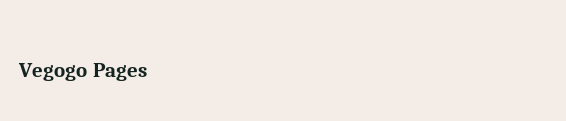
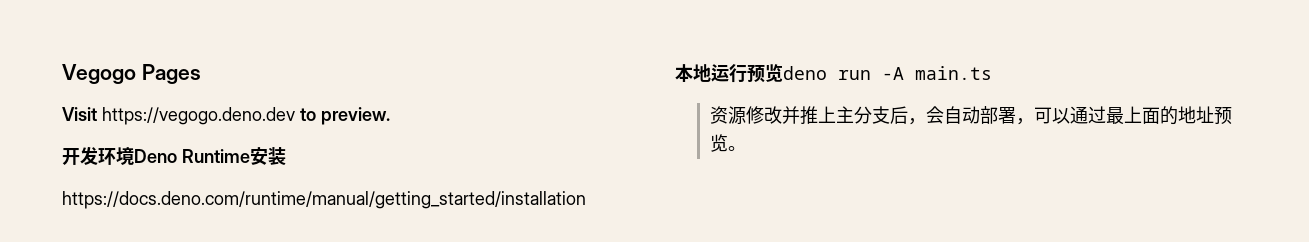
+ Visit https://vegogo.deno.dev to preview.
+ 开发环境Deno Runtime安装
+ https://docs.deno.com/runtime/manual/getting_started/installation
+ 本地运行预览deno run -A main.ts
+ 资源修改并推上主分支后，会自动部署，可以通过最上面的地址预览。

